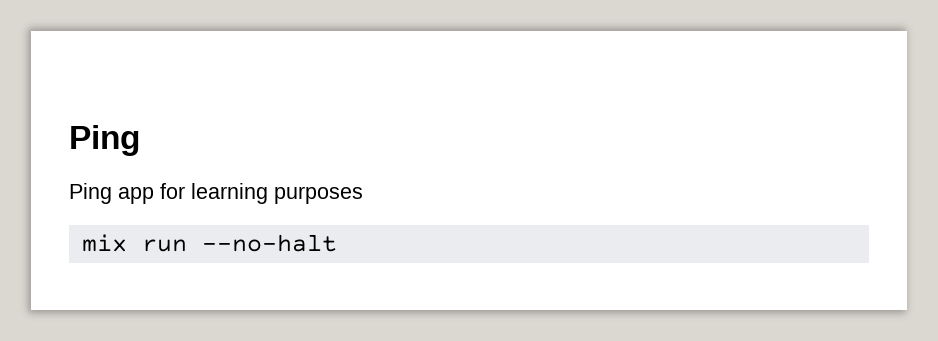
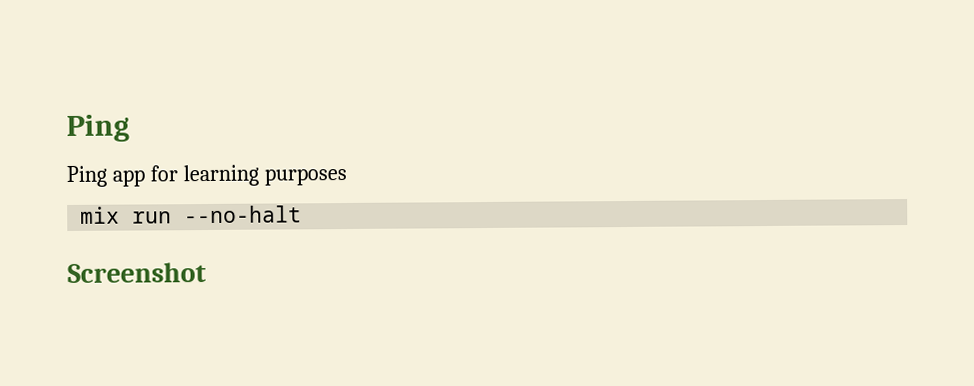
+ Screenshot

